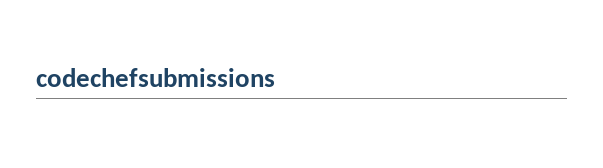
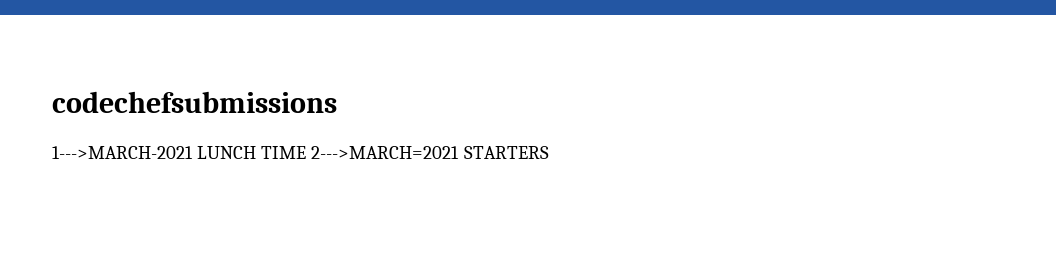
+ 1--->MARCH-2021 LUNCH TIME 2--->MARCH=2021 STARTERS

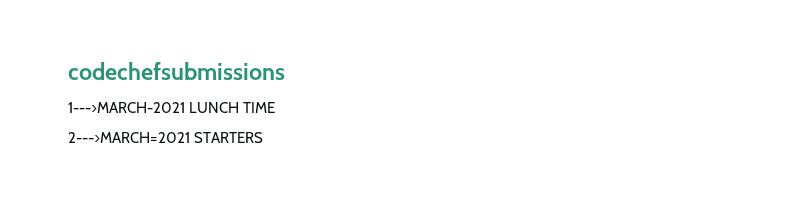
- 1--->MARCH-2021 LUNCH TIME 2--->MARCH=2021 STARTERS
+ 1--->MARCH-2021 LUNCH TIME
+ 2--->MARCH=2021 STARTERS

